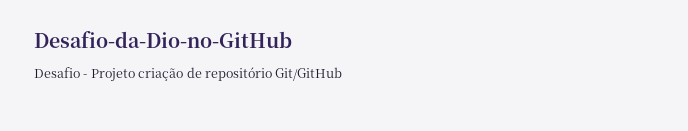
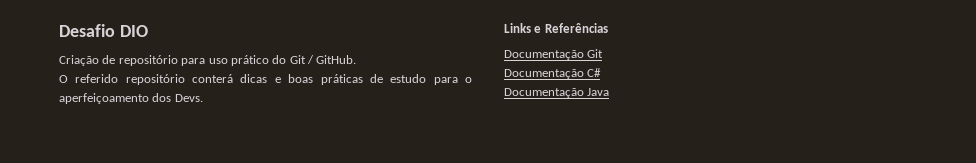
- Desafio-da-Dio-no-GitHub
- Desafio - Projeto criação de repositório Git/GitHub
+ Desafio DIO
+ Criação de repositório para uso prático do Git / GitHub.
+ O referido repositório conterá dicas e boas práticas de estudo para o aperfeiçoamento dos Devs.
+ Links e Referências
+ Documentação Git
+ Documentação C#
+ Documentação Java

